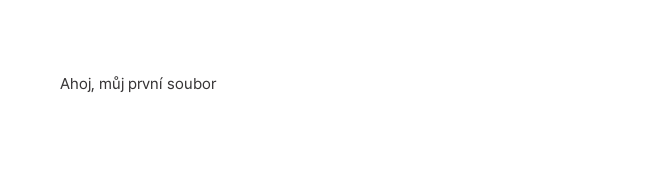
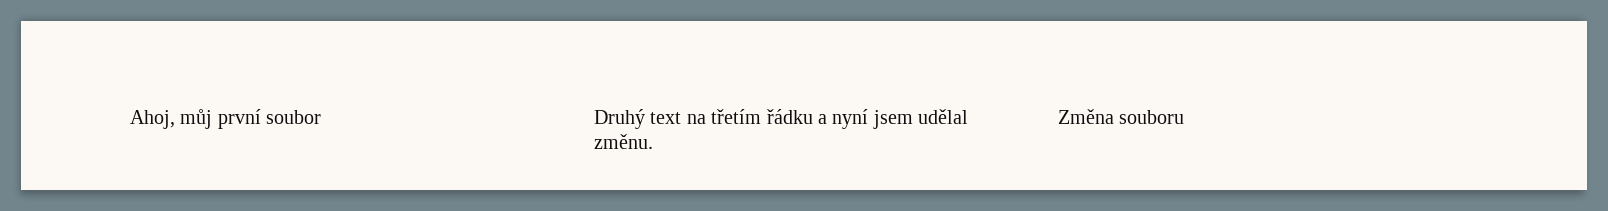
+ Druhý text na třetím řádku a nyní jsem udělal změnu.
+ Změna souboru

